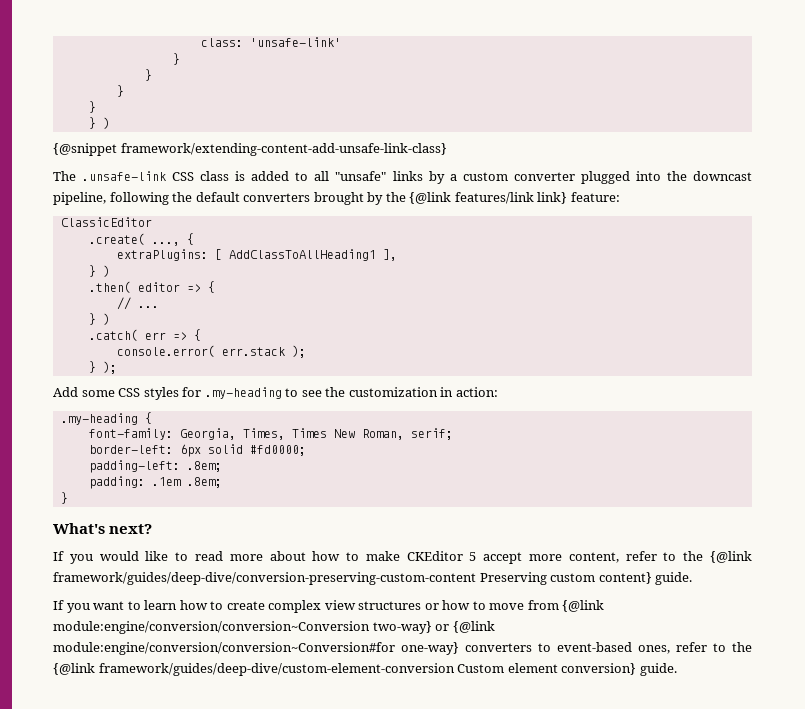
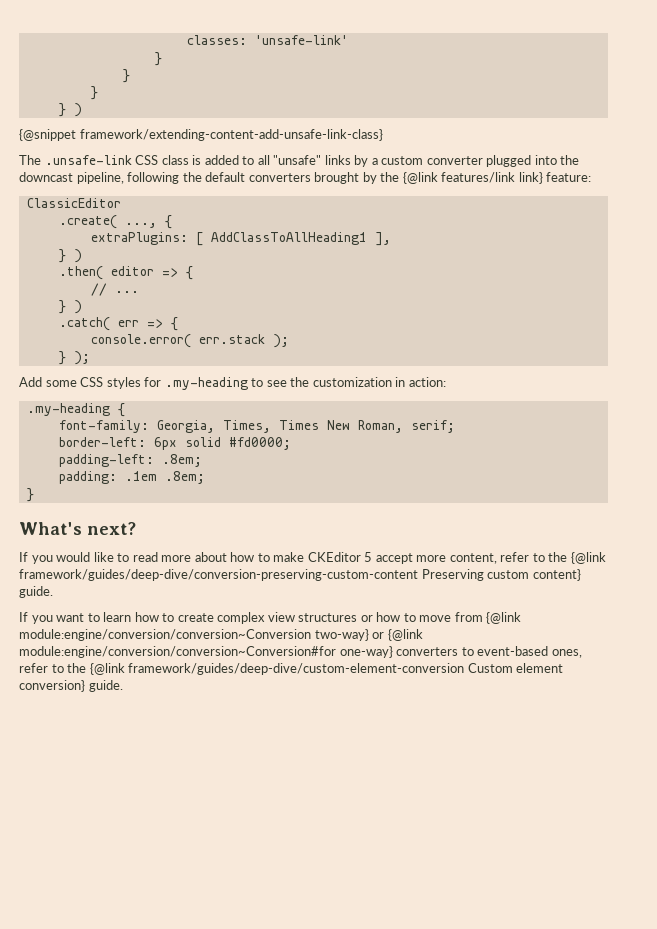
- class: 'unsafe-link'
+ classes: 'unsafe-link'
- }

